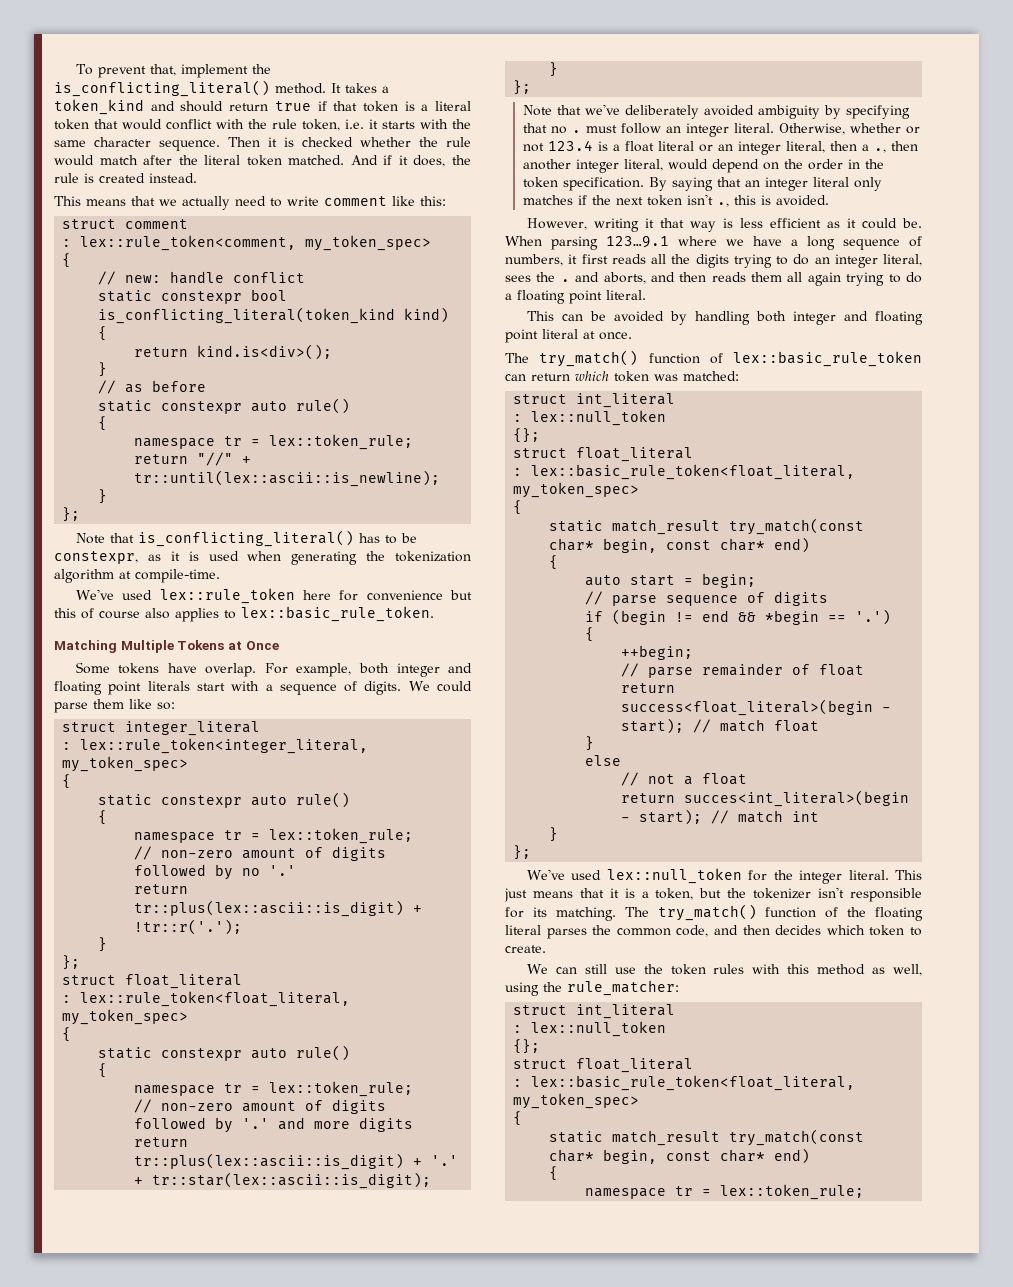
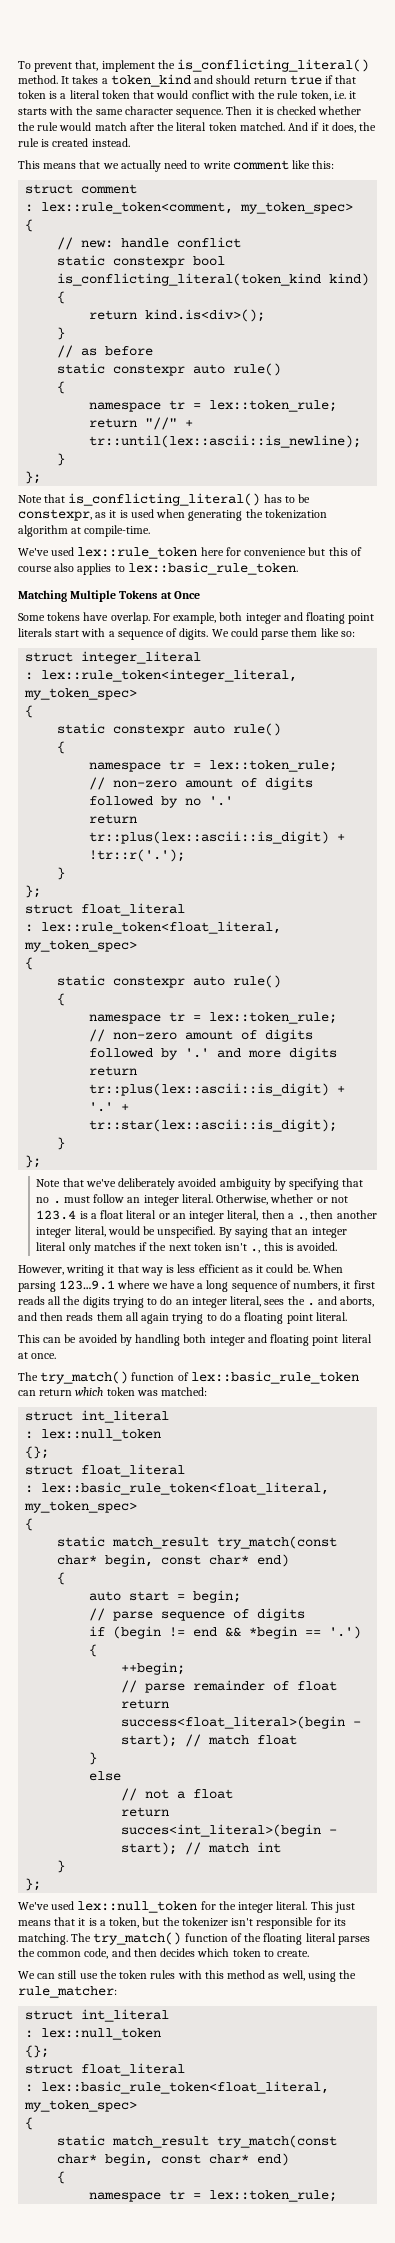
- Otherwise, whether or not 123.4 is a float literal or an integer literal, then a ., then another integer literal, would depend on the order in the token specification.
+ Otherwise, whether or not 123.4 is a float literal or an integer literal, then a ., then another integer literal, would be unspecified.

